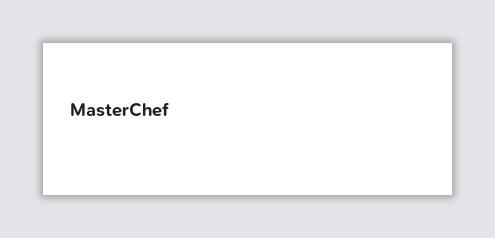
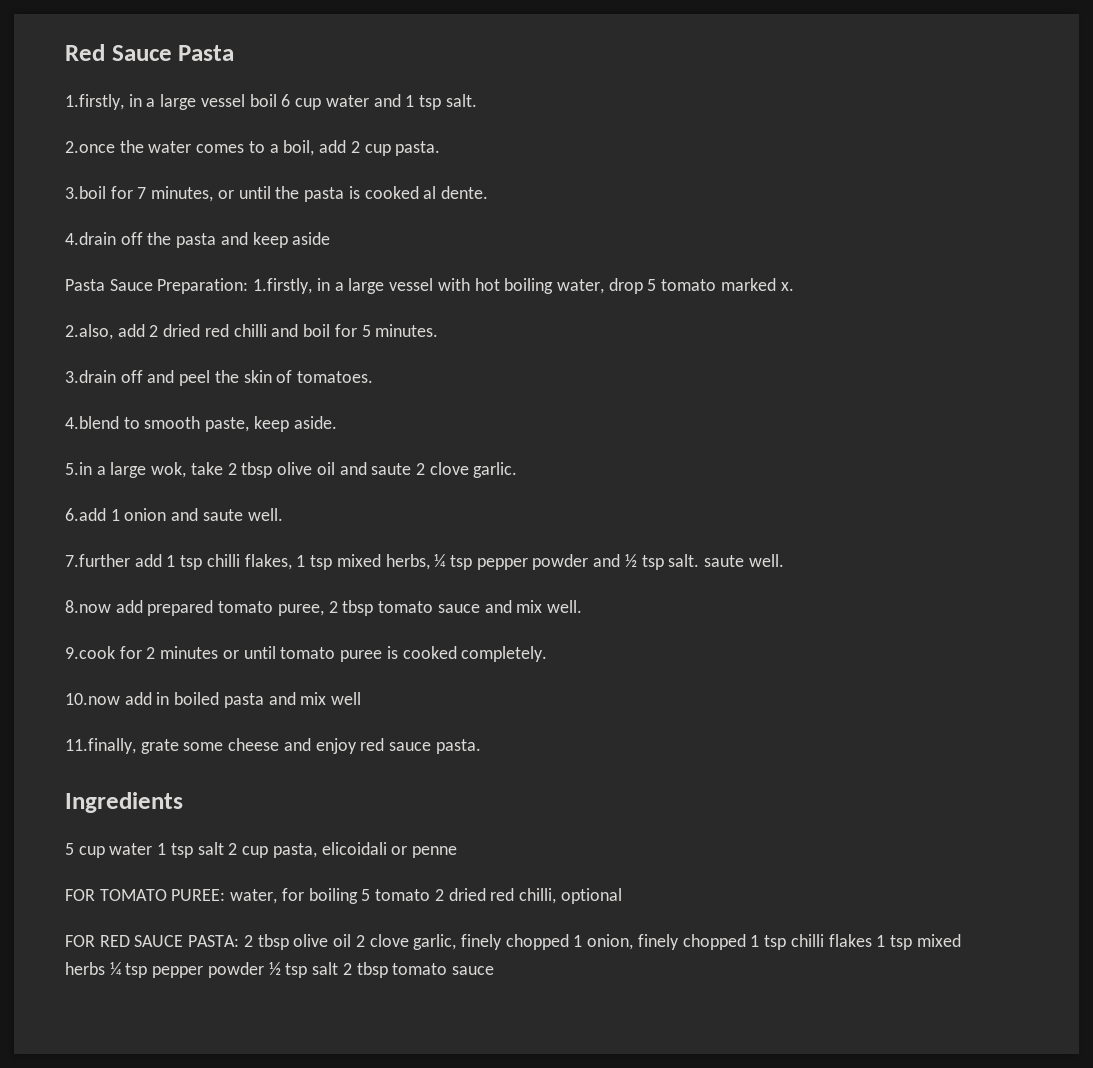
- MasterChef
+ Red Sauce Pasta
+ 1.firstly, in a large vessel boil 6 cup water and 1 tsp salt.
+ 2.once the water comes to a boil, add 2 cup pasta.
+ 3.boil for 7 minutes, or until the pasta is cooked al dente.
+ 4.drain off the pasta and keep aside
+ Pasta Sauce Preparation: 1.firstly, in a large vessel with hot boiling water, drop 5 tomato marked x.
+ 2.also, add 2 dried red chilli and boil for 5 minutes.
+ 3.drain off and peel the skin of tomatoes.
+ 4.blend to smooth paste, keep aside.
+ 5.in a large wok, take 2 tbsp olive oil and saute 2 clove garlic.
+ 6.add 1 onion and saute well.
+ 7.further add 1 tsp chilli flakes, 1 tsp mixed herbs, ¼ tsp pepper powder and ½ tsp salt. saute well.
+ 8.now add prepared tomato puree, 2 tbsp tomato sauce and mix well.
+ 9.cook for 2 minutes or until tomato puree is cooked completely.
+ 10.now add in boiled pasta and mix well
+ 11.finally, grate some cheese and enjoy red sauce pasta.
+ Ingredients
+ 5 cup water 1 tsp salt 2 cup pasta, elicoidali or penne
+ FOR TOMATO PUREE: water, for boiling 5 tomato 2 dried red chilli, optional
+ FOR RED SAUCE PASTA: 2 tbsp olive oil 2 clove garlic, finely chopped 1 onion, finely chopped 1 tsp chilli flakes 1 tsp mixed herbs ¼ tsp pepper powder ½ tsp salt 2 tbsp tomato sauce

